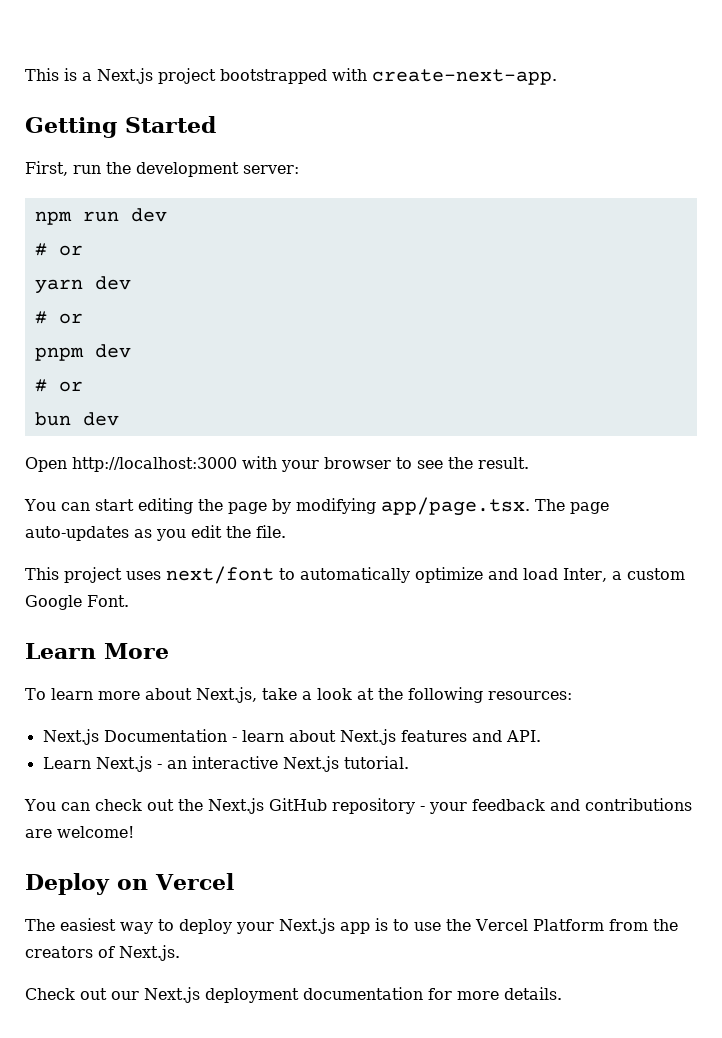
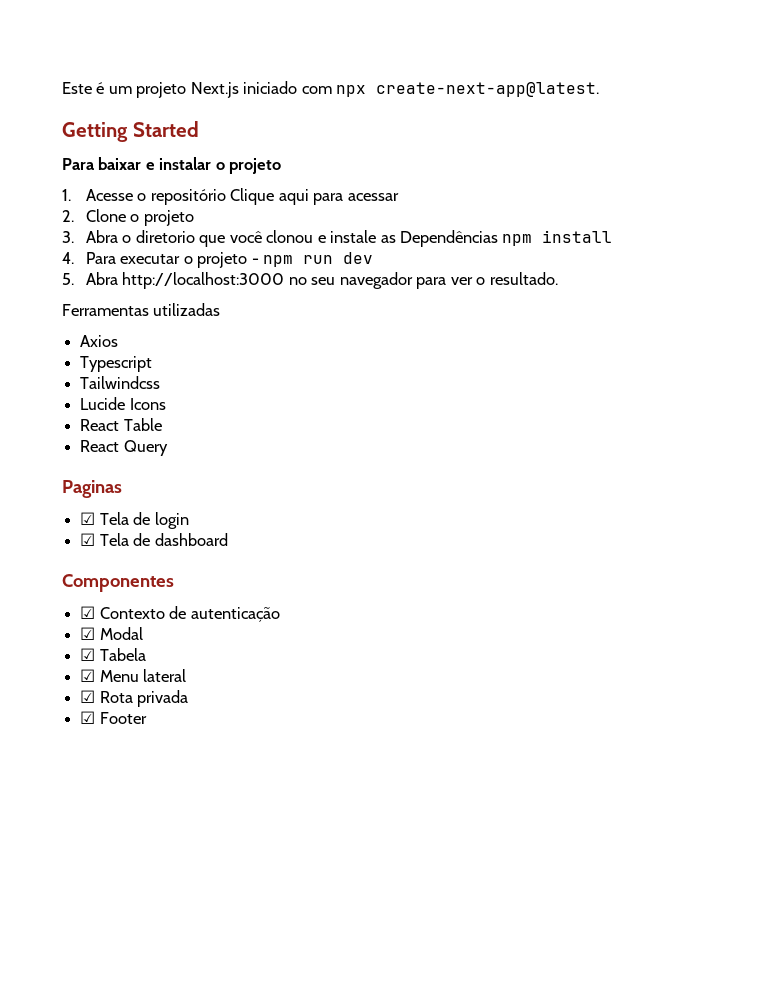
- This is a Next.js project bootstrapped with create-next-app.
+ Este é um projeto Next.js iniciado com npx create-next-app@latest.
  Getting Started
- First, run the development server:
- npm run dev
- # or
- yarn dev
- # or
- pnpm dev
- # or
- bun dev
- Open http://localhost:3000 with your browser to see the result.
- You can start editing the page by modifying app/page.tsx. The page auto-updates as you edit the file.
- This project uses next/font to automatically optimize and load Inter, a custom Google Font.
- Learn More
- To learn more about Next.js, take a look at the following resources:
- Next.js Documentation - learn about Next.js features and API.
- Learn Next.js - an interactive Next.js tutorial.
- You can check out the Next.js GitHub repository - your feedback and contributions are welcome!
- Deploy on Vercel
- The easiest way to deploy your Next.js app is to use the Vercel Platform from the creators of Next.js.
- Check out our Next.js deployment documentation for more details.
+ Para baixar e instalar o projeto
+ 1. Acesse o repositório Clique aqui para acessar
+ 2. Clone o projeto
+ 3. Abra o diretorio que você clonou e instale as Dependências npm install
+ 4. Para executar o projeto - npm run dev
+ 5. Abra http://localhost:3000 no seu navegador para ver o resultado.
+ Ferramentas utilizadas
+ Axios
+ Typescript
+ Tailwindcss
+ Lucide Icons
+ React Table
+ React Query
+ Paginas
+ ☑ Tela de login
+ ☑ Tela de dashboard
+ Componentes
+ ☑ Contexto de autenticação
+ ☑ Modal
+ ☑ Tabela
+ ☑ Menu lateral
+ ☑ Rota privada
+ ☑ Footer

